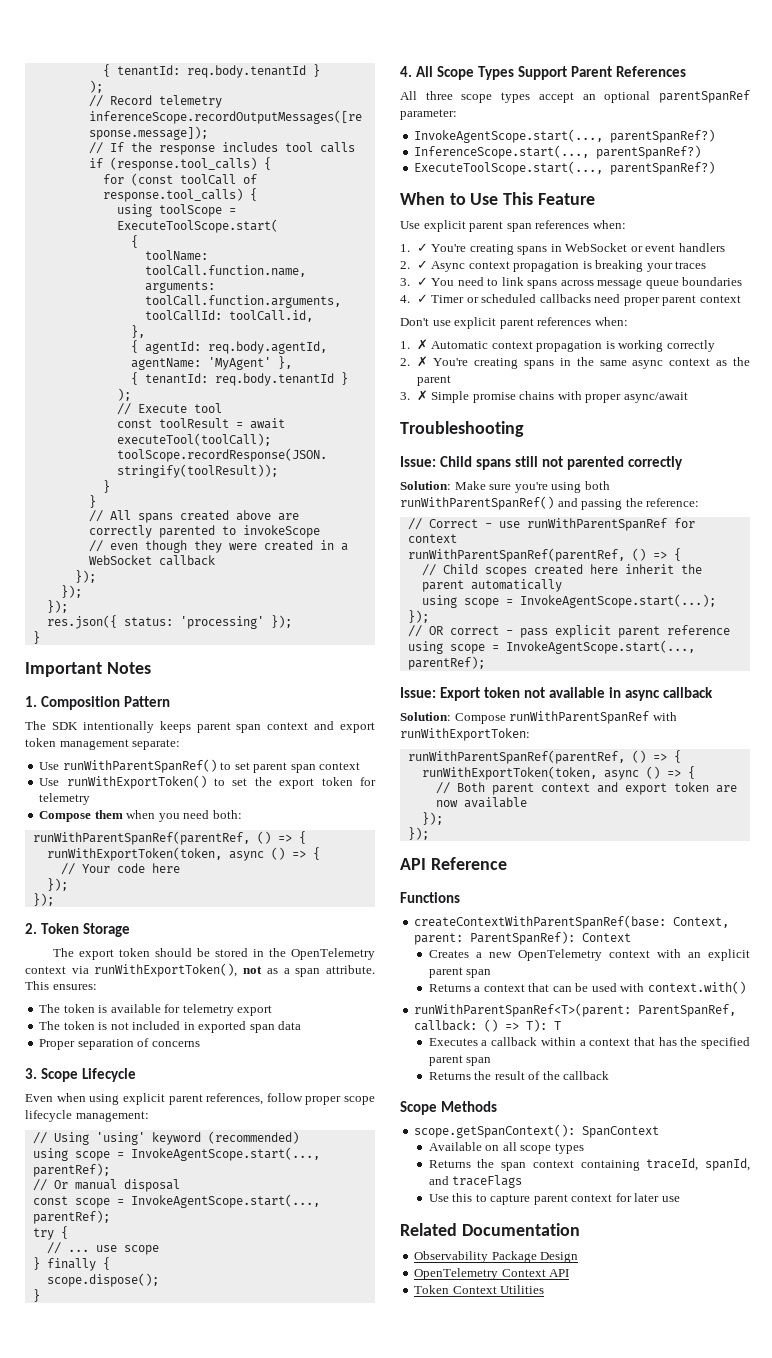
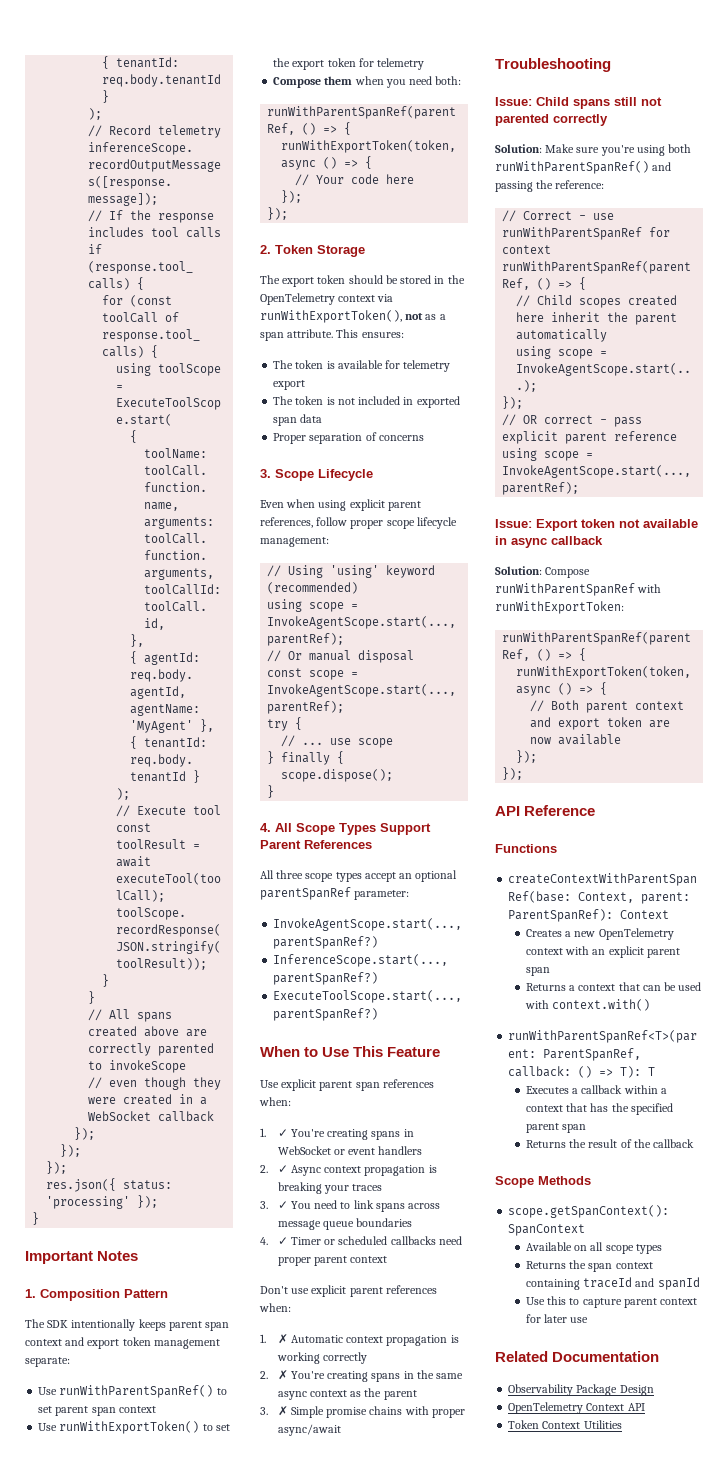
- Returns the span context containing traceId, spanId, and traceFlags
+ Returns the span context containing traceId and spanId

